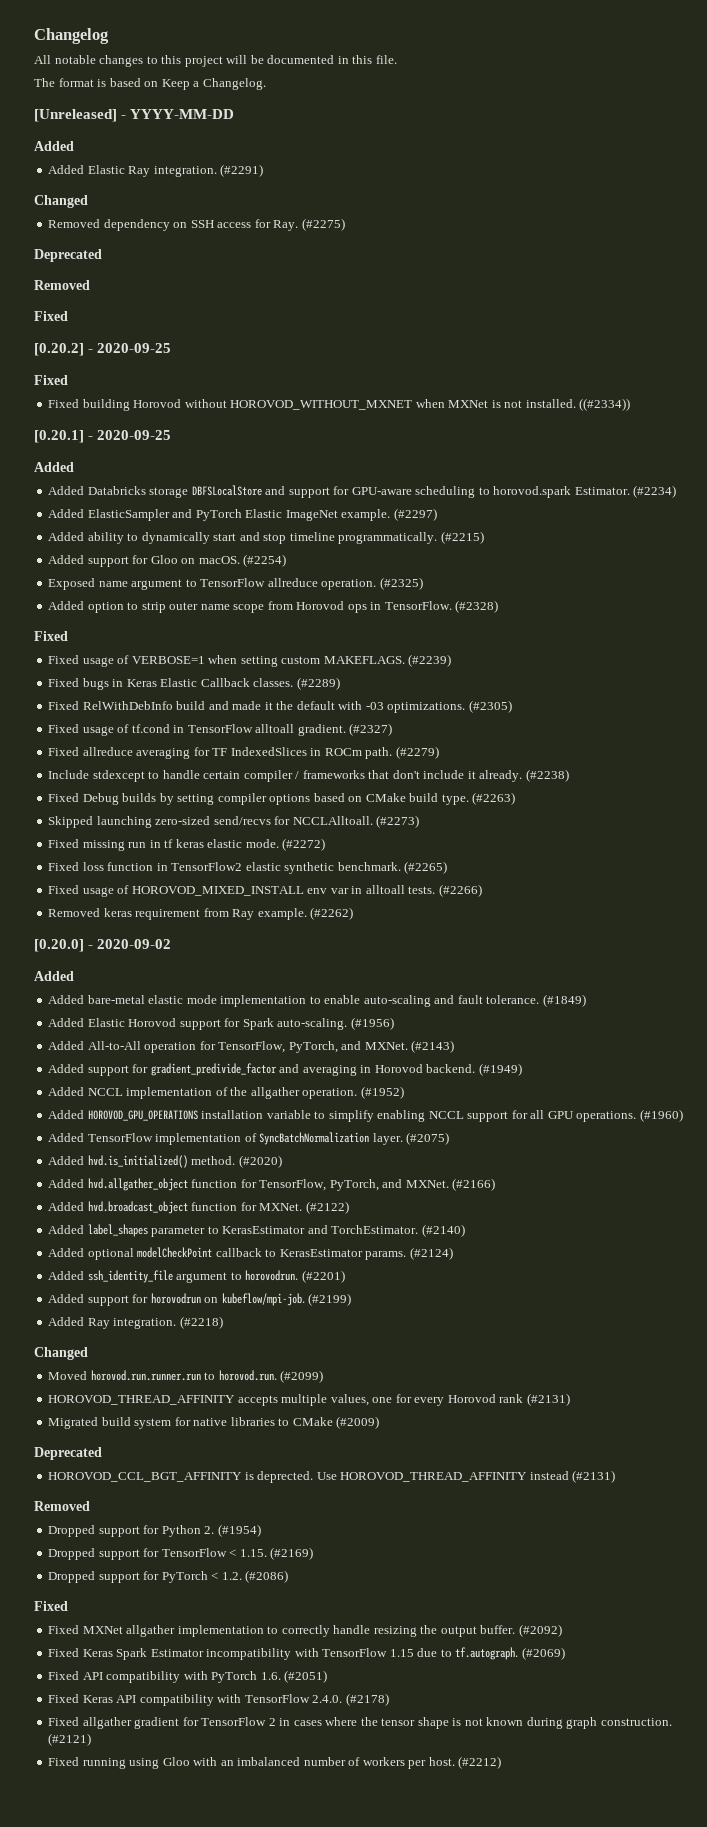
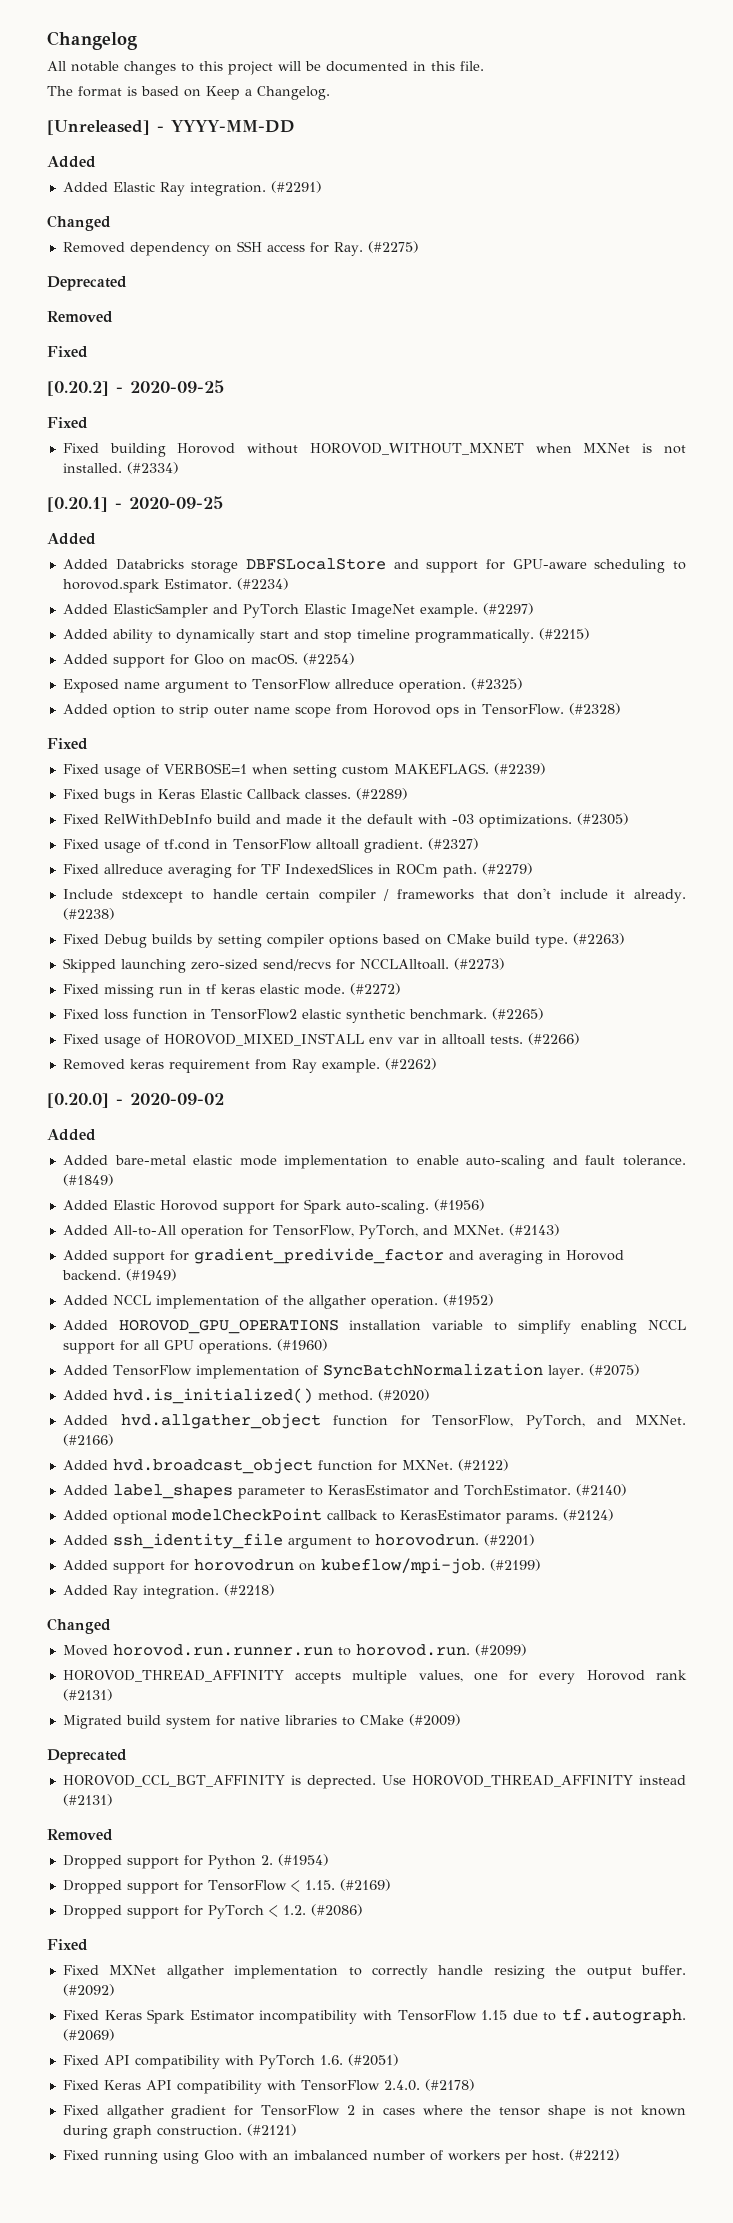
- ((#2334))
+ (#2334)

